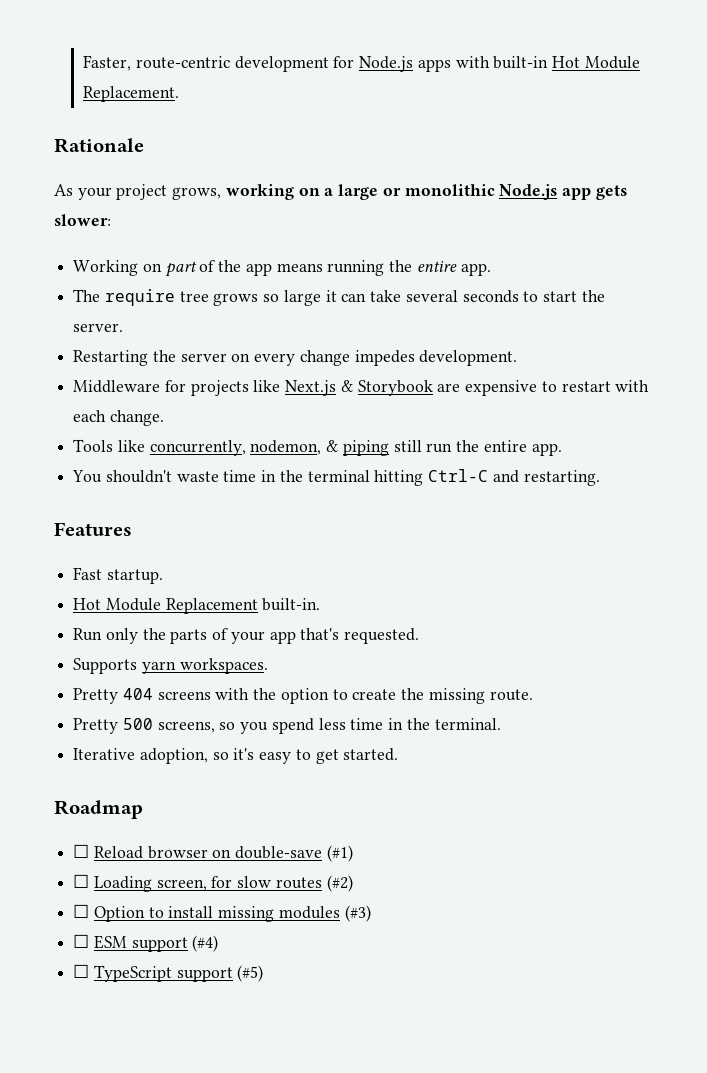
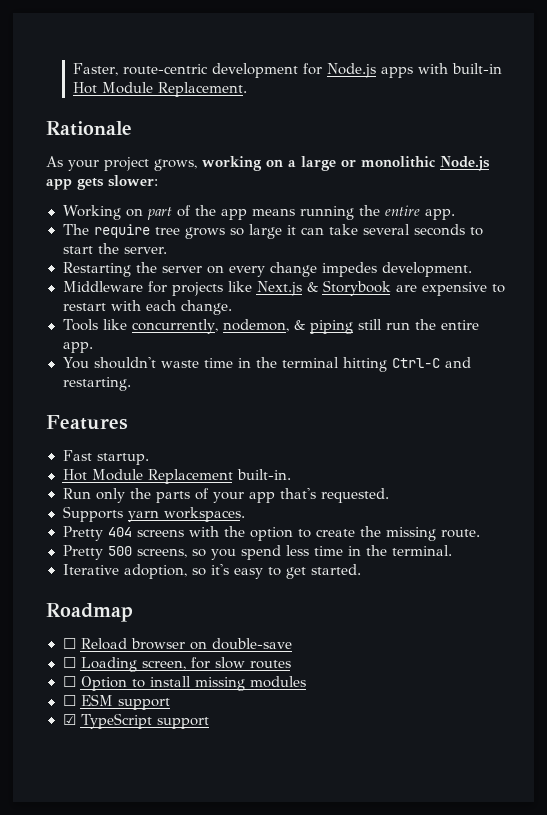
- ☐ Reload browser on double-save (#1)
+ ☐ Reload browser on double-save
- ☐ Loading screen, for slow routes (#2)
+ ☐ Loading screen, for slow routes
- ☐ Option to install missing modules (#3)
+ ☐ Option to install missing modules
- ☐ ESM support (#4)
- ☐ TypeScript support (#5)
+ ☐ ESM support
+ ☑ TypeScript support

